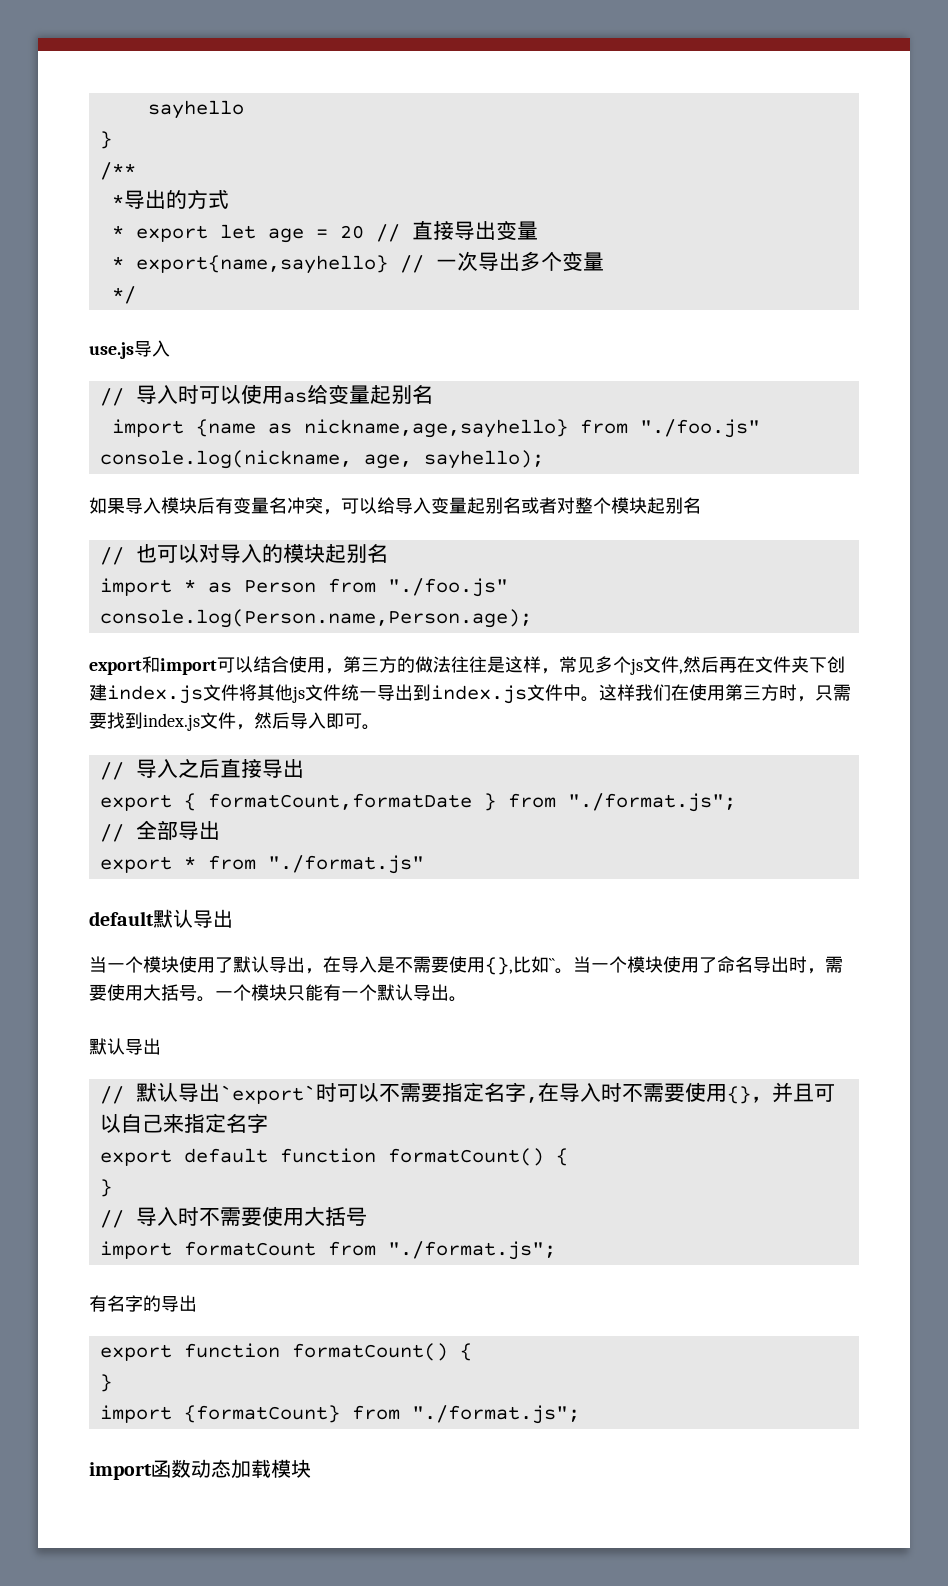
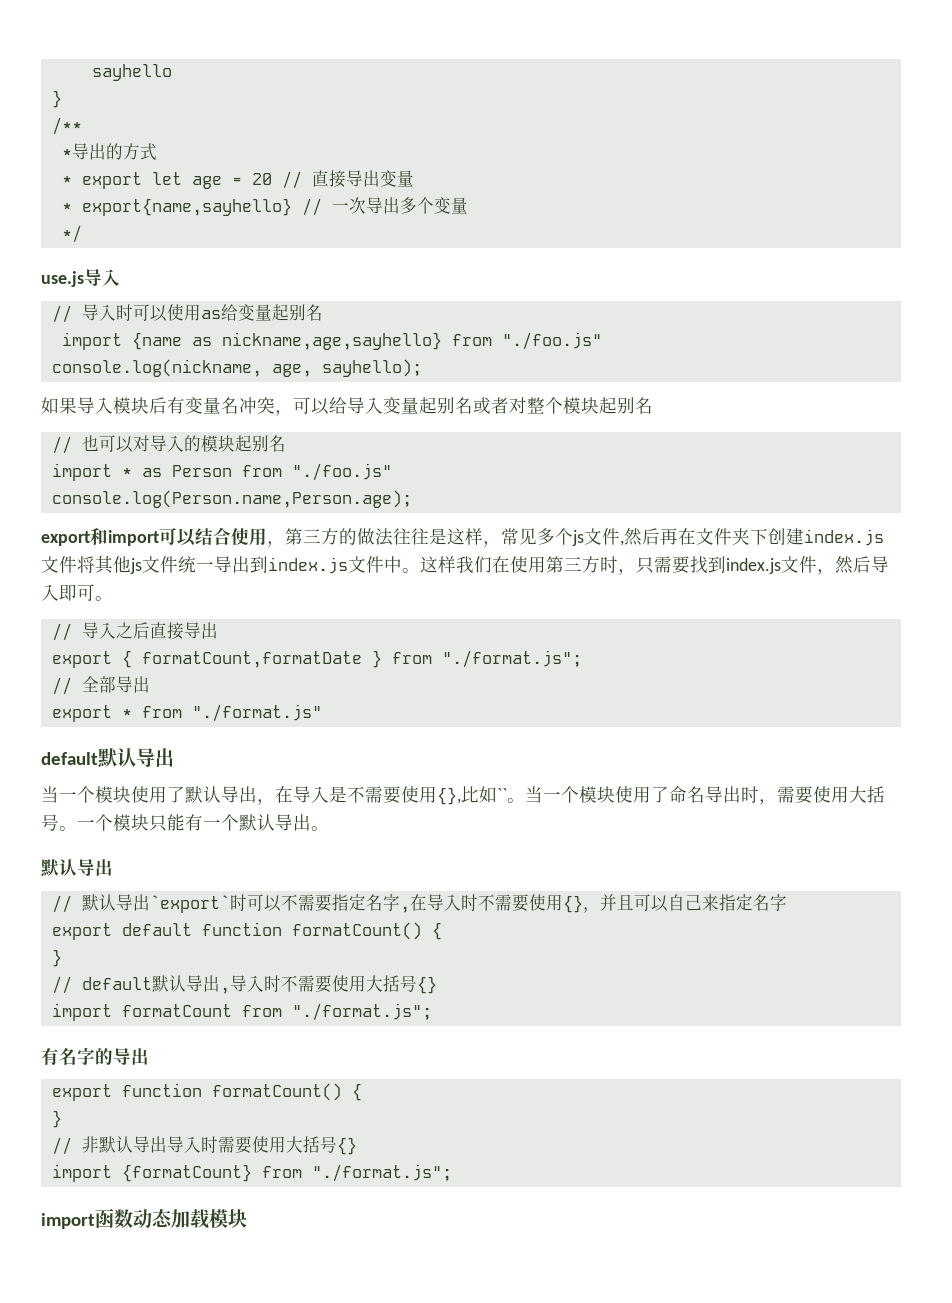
- // 导入时不需要使用大括号
+ // default默认导出,导入时不需要使用大括号{}
+ // 非默认导出导入时需要使用大括号{}

